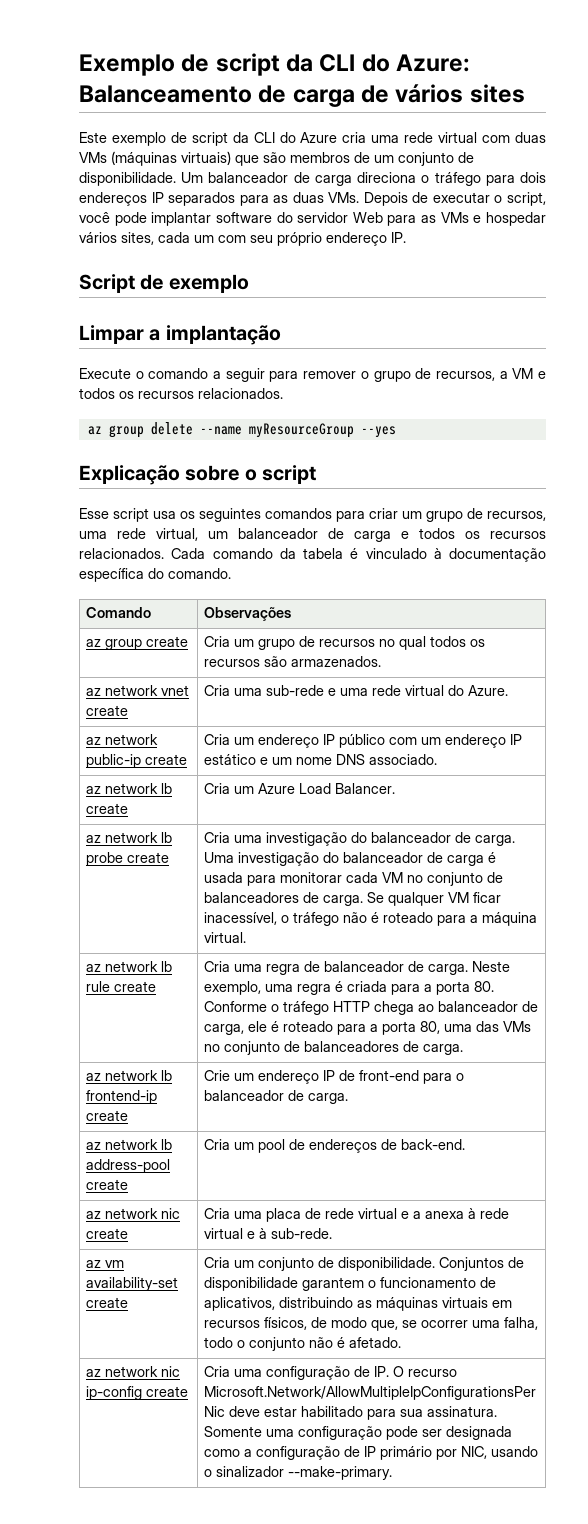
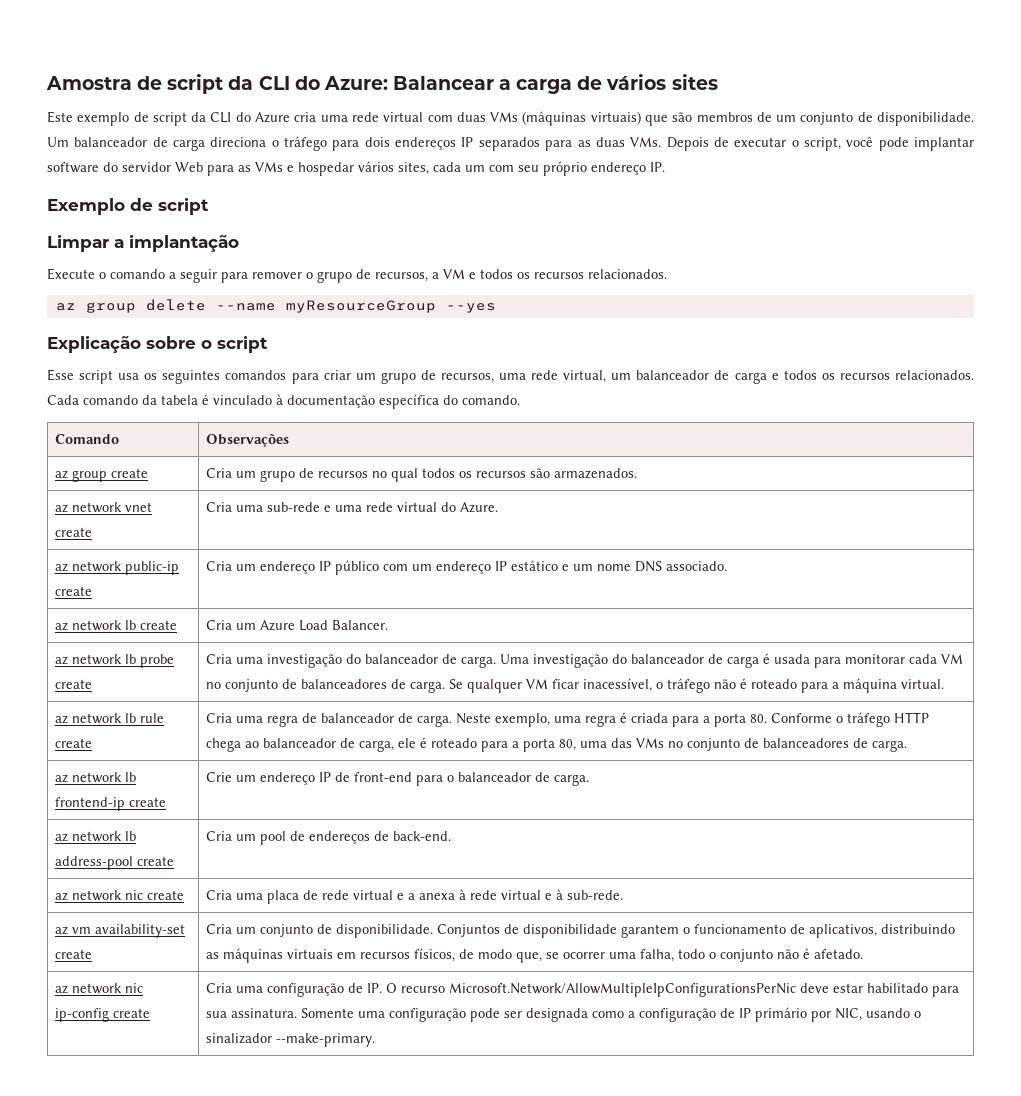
- Exemplo de script da CLI do Azure: Balanceamento de carga de vários sites
+ Amostra de script da CLI do Azure: Balancear a carga de vários sites
- Script de exemplo
+ Exemplo de script

